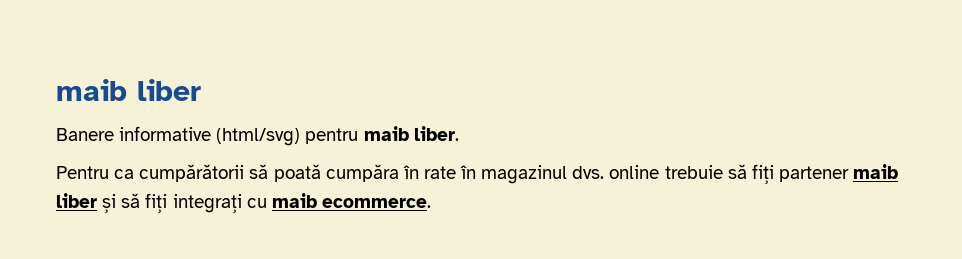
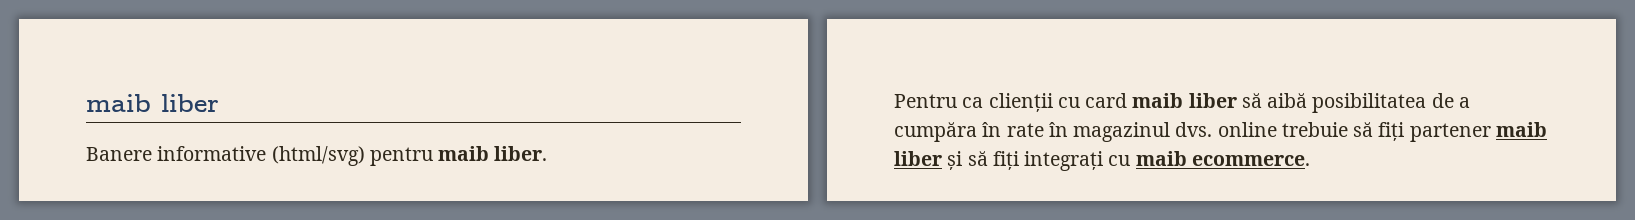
- Pentru ca cumpărătorii să poată cumpăra în rate în magazinul dvs. online trebuie să fiți partener maib liber și să fiți integrați cu maib ecommerce.
+ Pentru ca clienții cu card maib liber să aibă posibilitatea de a cumpăra în rate în magazinul dvs. online trebuie să fiți partener maib liber și să fiți integrați cu maib ecommerce.

